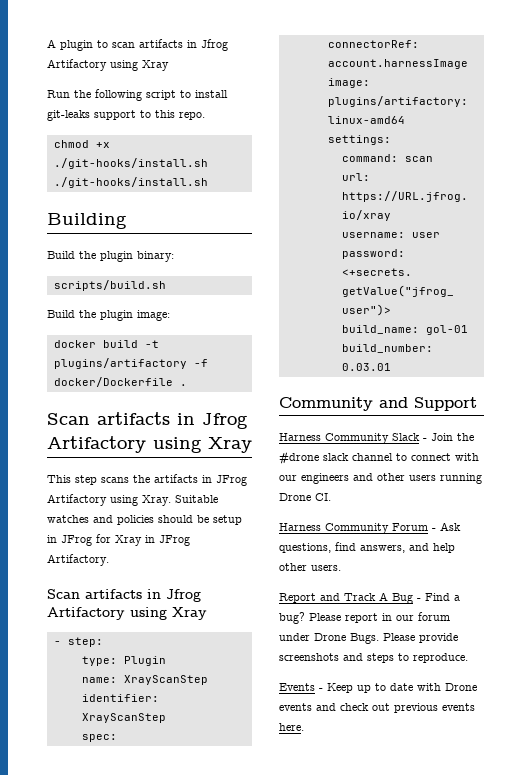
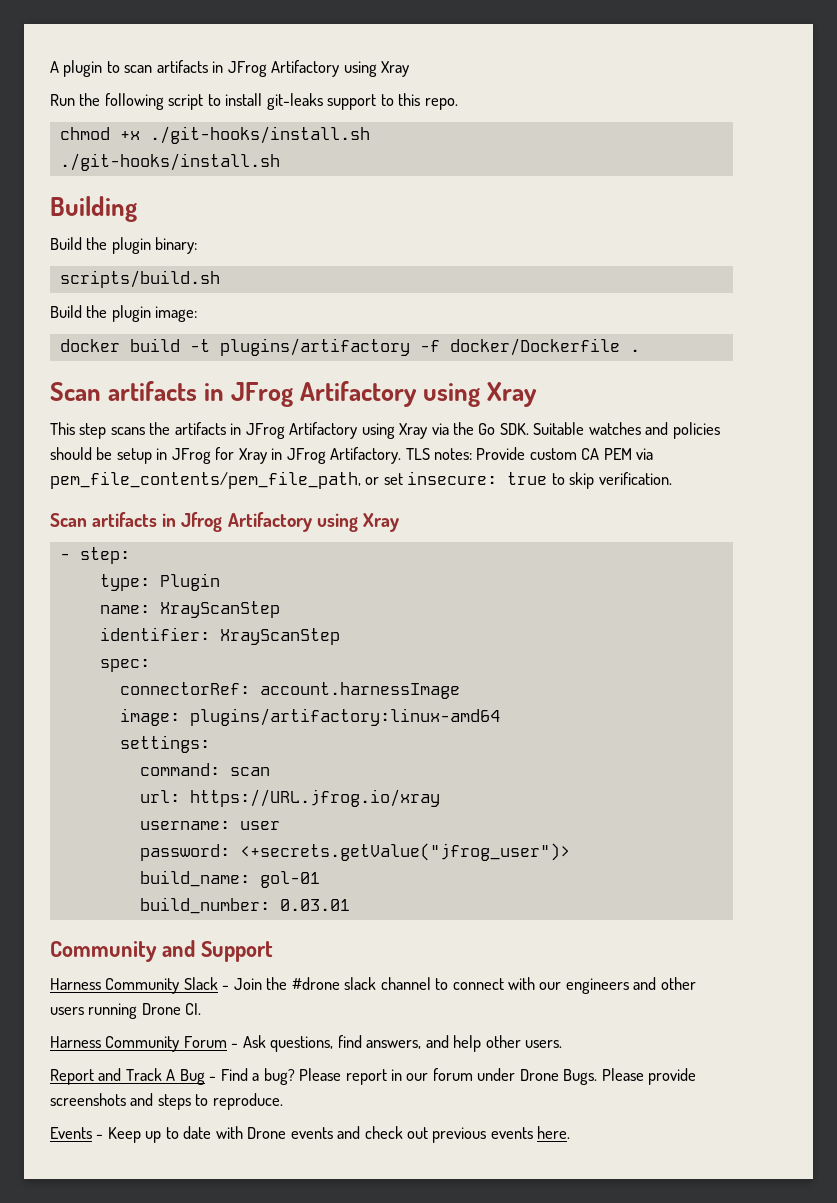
- A plugin to scan artifacts in Jfrog Artifactory using Xray
+ A plugin to scan artifacts in JFrog Artifactory using Xray
  docker build -t plugins/artifactory -f docker/Dockerfile .
- Scan artifacts in Jfrog Artifactory using Xray
+ Scan artifacts in JFrog Artifactory using Xray
- This step scans the artifacts in JFrog Artifactory using Xray. Suitable watches and policies should be setup in JFrog for Xray in JFrog Artifactory.
+ This step scans the artifacts in JFrog Artifactory using Xray via the Go SDK. Suitable watches and policies should be setup in JFrog for Xray in JFrog Artifactory. TLS notes: Provide custom CA PEM via pem_file_contents/pem_file_path, or set insecure: true to skip verification.

